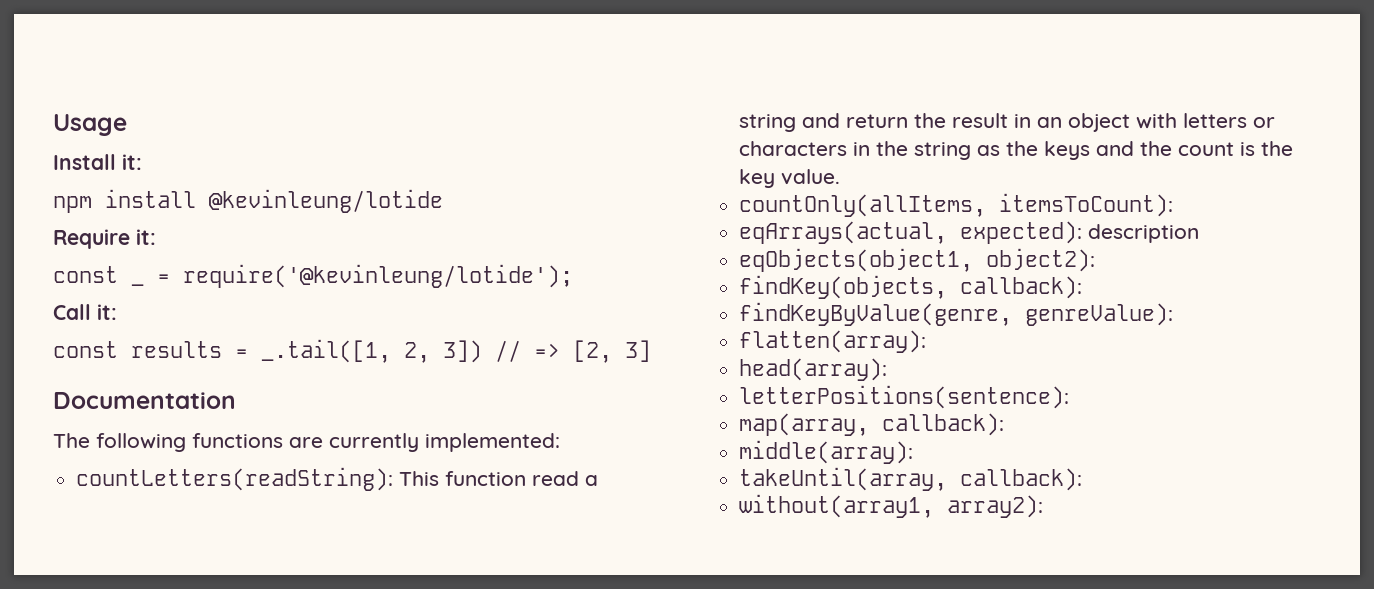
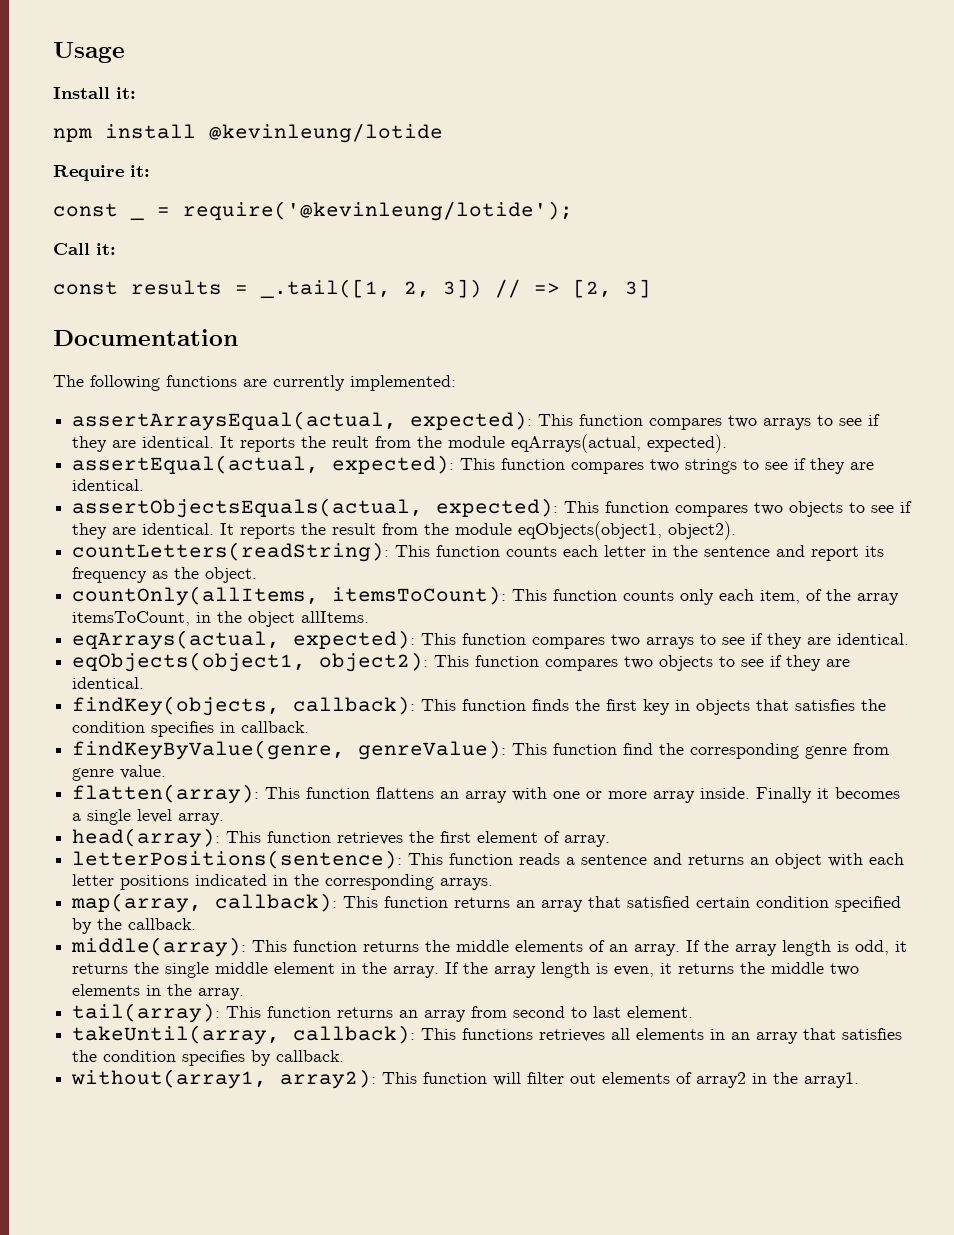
- countLetters(readString): This function read a string and return the result in an object with letters or characters in the string as the keys and the count is the key value.
- countOnly(allItems, itemsToCount):
- eqArrays(actual, expected): description
- eqObjects(object1, object2):
- findKey(objects, callback):
- findKeyByValue(genre, genreValue):
- flatten(array):
- head(array):
- letterPositions(sentence):
- map(array, callback):
- middle(array):
- takeUntil(array, callback):
- without(array1, array2):
+ assertArraysEqual(actual, expected): This function compares two arrays to see if they are identical. It reports the reult from the module eqArrays(actual, expected).
+ assertEqual(actual, expected): This function compares two strings to see if they are identical.
+ assertObjectsEquals(actual, expected): This function compares two objects to see if they are identical. It reports the result from the module eqObjects(object1, object2).
+ countLetters(readString): This function counts each letter in the sentence and report its frequency as the object.
+ countOnly(allItems, itemsToCount): This function counts only each item, of the array itemsToCount, in the object allItems.
+ eqArrays(actual, expected): This function compares two arrays to see if they are identical.
+ eqObjects(object1, object2): This function compares two objects to see if they are identical.
+ findKey(objects, callback): This function finds the first key in objects that satisfies the condition specifies in callback.
+ findKeyByValue(genre, genreValue): This function find the corresponding genre from genre value.
+ flatten(array): This function flattens an array with one or more array inside. Finally it becomes a single level array.
+ head(array): This function retrieves the first element of array.
+ letterPositions(sentence): This function reads a sentence and returns an object with each letter positions indicated in the corresponding arrays.
+ map(array, callback): This function returns an array that satisfied certain condition specified by the callback.
+ middle(array): This function returns the middle elements of an array. If the array length is odd, it returns the single middle element in the array. If the array length is even, it returns the middle two elements in the array.
+ tail(array): This function returns an array from second to last element.
+ takeUntil(array, callback): This functions retrieves all elements in an array that satisfies the condition specifies by callback.
+ without(array1, array2): This function will filter out elements of array2 in the array1.

